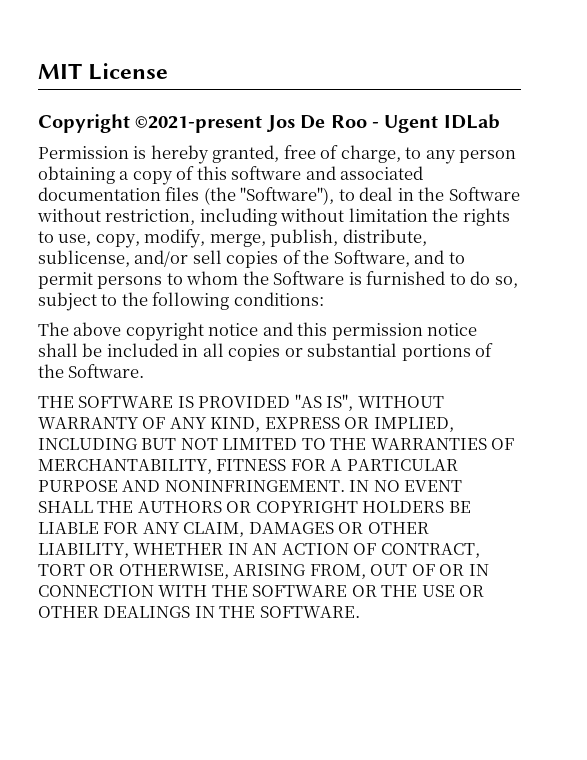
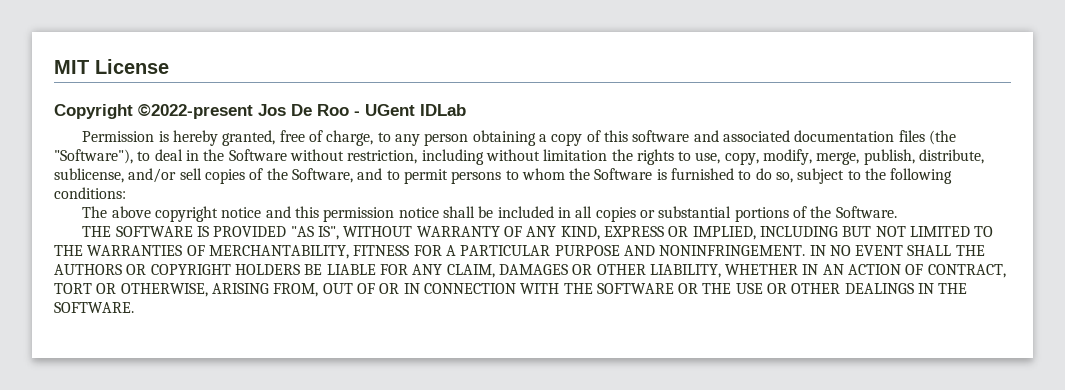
- Copyright ©2021-present Jos De Roo - Ugent IDLab
+ Copyright ©2022-present Jos De Roo - UGent IDLab

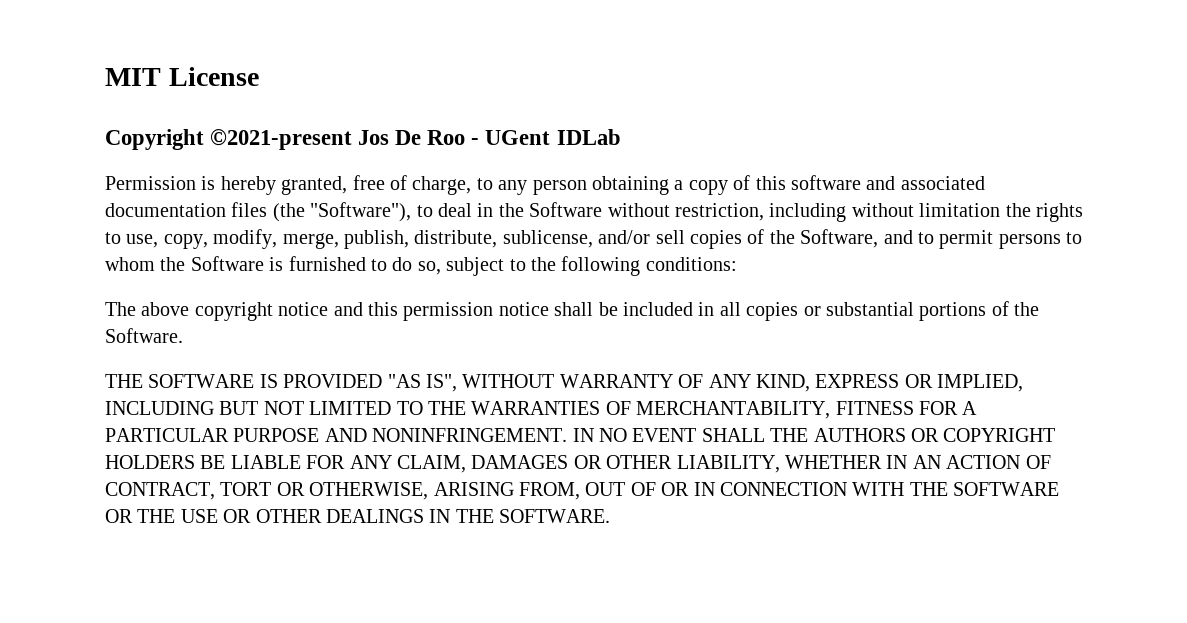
- Copyright ©2022-present Jos De Roo - UGent IDLab
+ Copyright ©2021-present Jos De Roo - UGent IDLab

